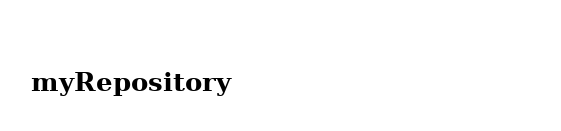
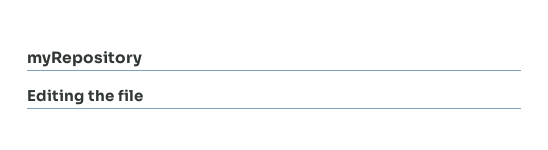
+ Editing the file

